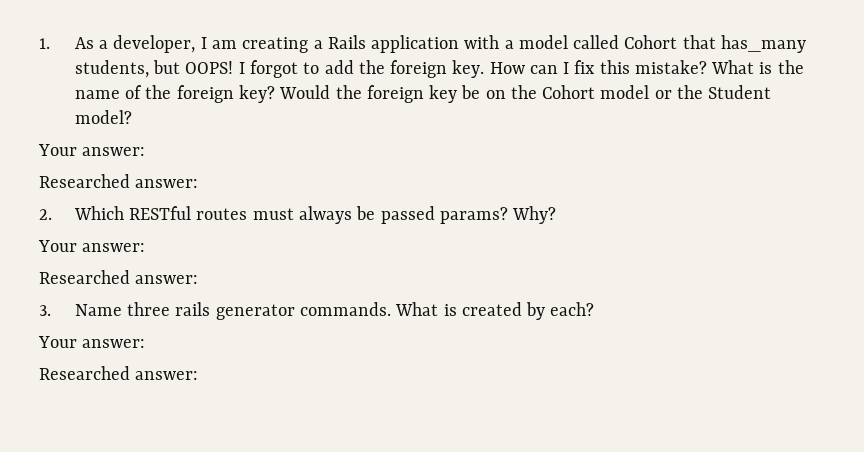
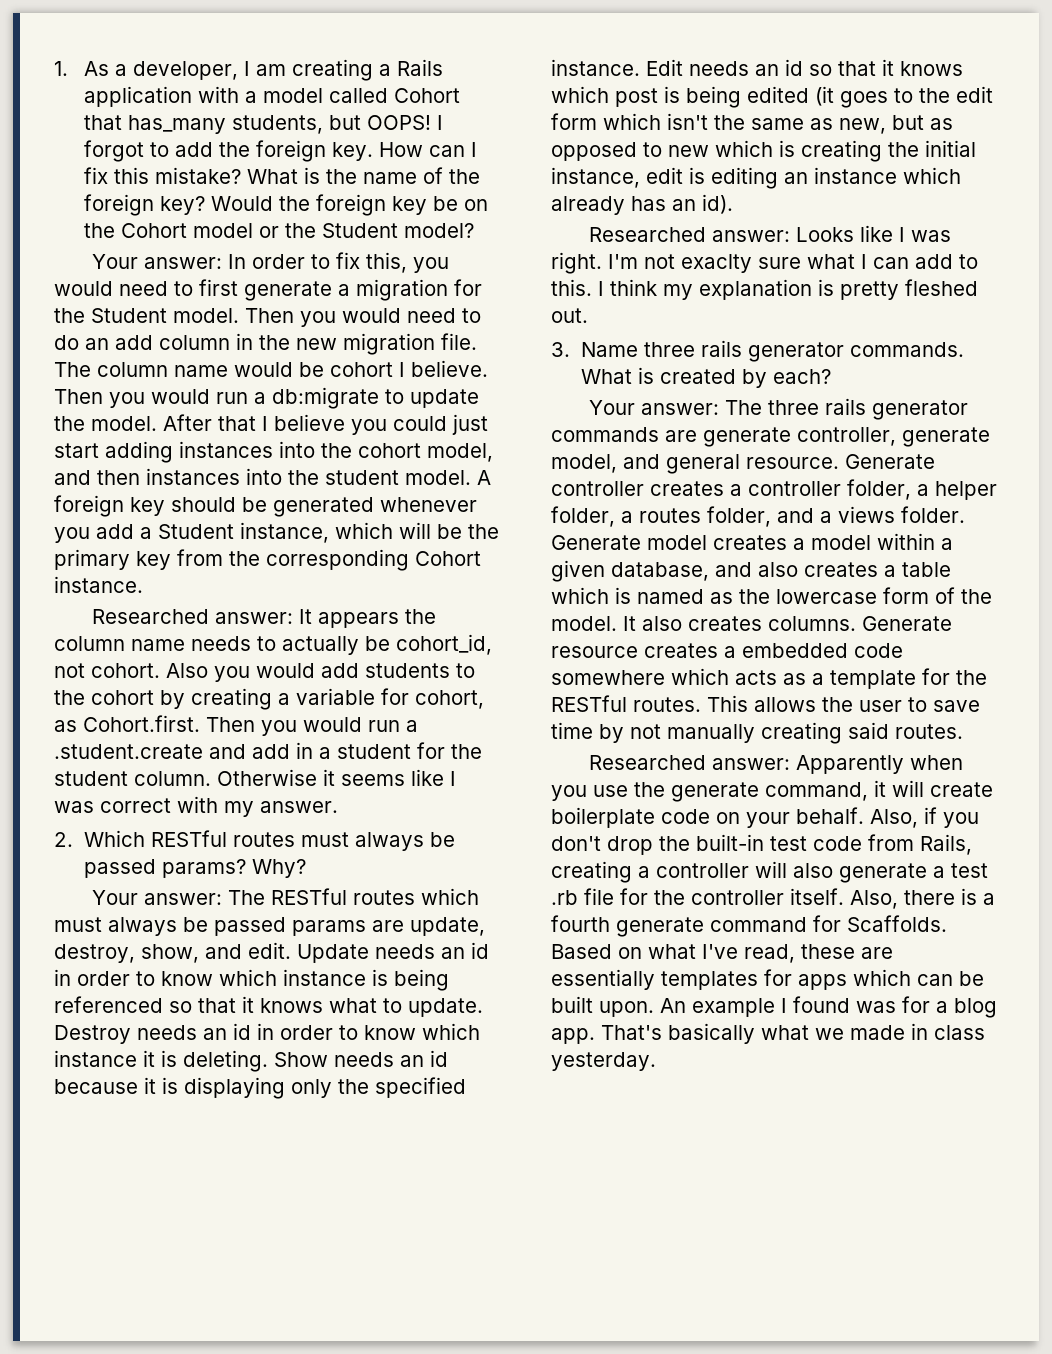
  Would the foreign key be on the Cohort model or the Student model?
- Your answer:
- Researched answer:
+ Your answer: In order to fix this, you would need to first generate a migration for the Student model. Then you would need to do an add column in the new migration file. The column name would be cohort I believe. Then you would run a db:migrate to update the model. After that I believe you could just start adding instances into the cohort model, and then instances into the student model. A foreign key should be generated whenever you add a Student instance, which will be the primary key from the corresponding Cohort instance.
+ Researched answer: It appears the column name needs to actually be cohort_id, not cohort. Also you would add students to the cohort by creating a variable for cohort, as Cohort.first. Then you would run a .student.create and add in a student for the student column. Otherwise it seems like I was correct with my answer.
  Why?
- Your answer:
- Researched answer:
+ Your answer: The RESTful routes which must always be passed params are update, destroy, show, and edit. Update needs an id in order to know which instance is being referenced so that it knows what to update. Destroy needs an id in order to know which instance it is deleting. Show needs an id because it is displaying only the specified instance. Edit needs an id so that it knows which post is being edited (it goes to the edit form which isn't the same as new, but as opposed to new which is creating the initial instance, edit is editing an instance which already has an id).
+ Researched answer: Looks like I was right. I'm not exaclty sure what I can add to this. I think my explanation is pretty fleshed out.
  What is created by each?
- Your answer:
- Researched answer:
+ Your answer: The three rails generator commands are generate controller, generate model, and general resource. Generate controller creates a controller folder, a helper folder, a routes folder, and a views folder. Generate model creates a model within a given database, and also creates a table which is named as the lowercase form of the model. It also creates columns. Generate resource creates a embedded code somewhere which acts as a template for the RESTful routes. This allows the user to save time by not manually creating said routes.
+ Researched answer: Apparently when you use the generate command, it will create boilerplate code on your behalf. Also, if you don't drop the built-in test code from Rails, creating a controller will also generate a test .rb file for the controller itself. Also, there is a fourth generate command for Scaffolds. Based on what I've read, these are essentially templates for apps which can be built upon. An example I found was for a blog app. That's basically what we made in class yesterday.

